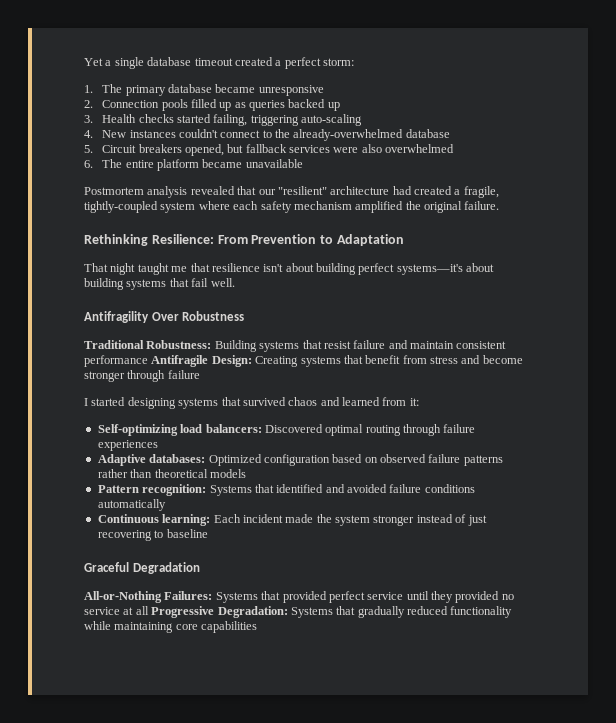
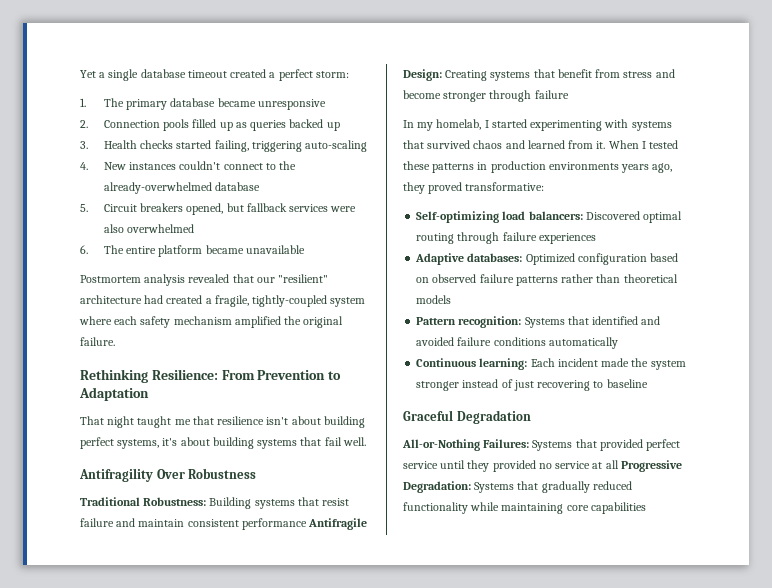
- That night taught me that resilience isn't about building perfect systems—it's about building systems that fail well.
+ That night taught me that resilience isn't about building perfect systems, it's about building systems that fail well.
- I started designing systems that survived chaos and learned from it:
+ In my homelab, I started experimenting with systems that survived chaos and learned from it. When I tested these patterns in production environments years ago, they proved transformative:

